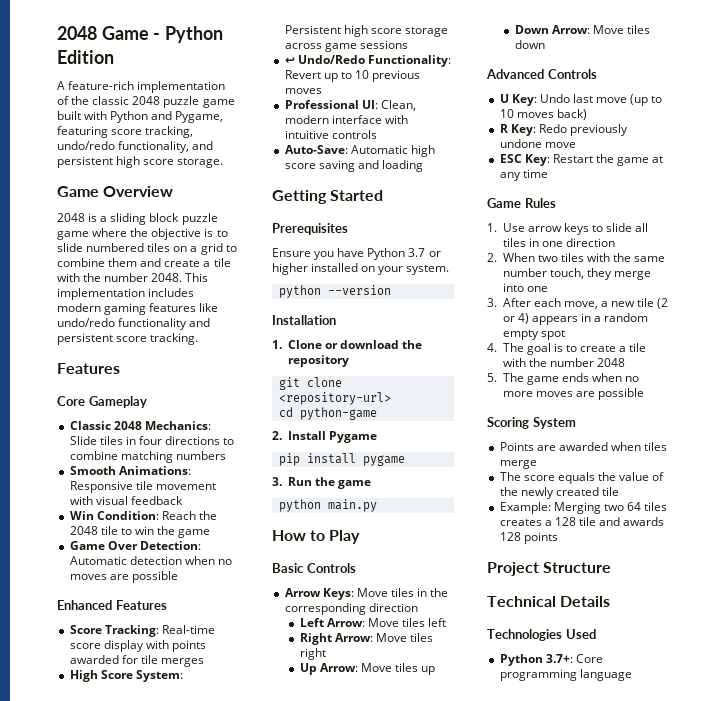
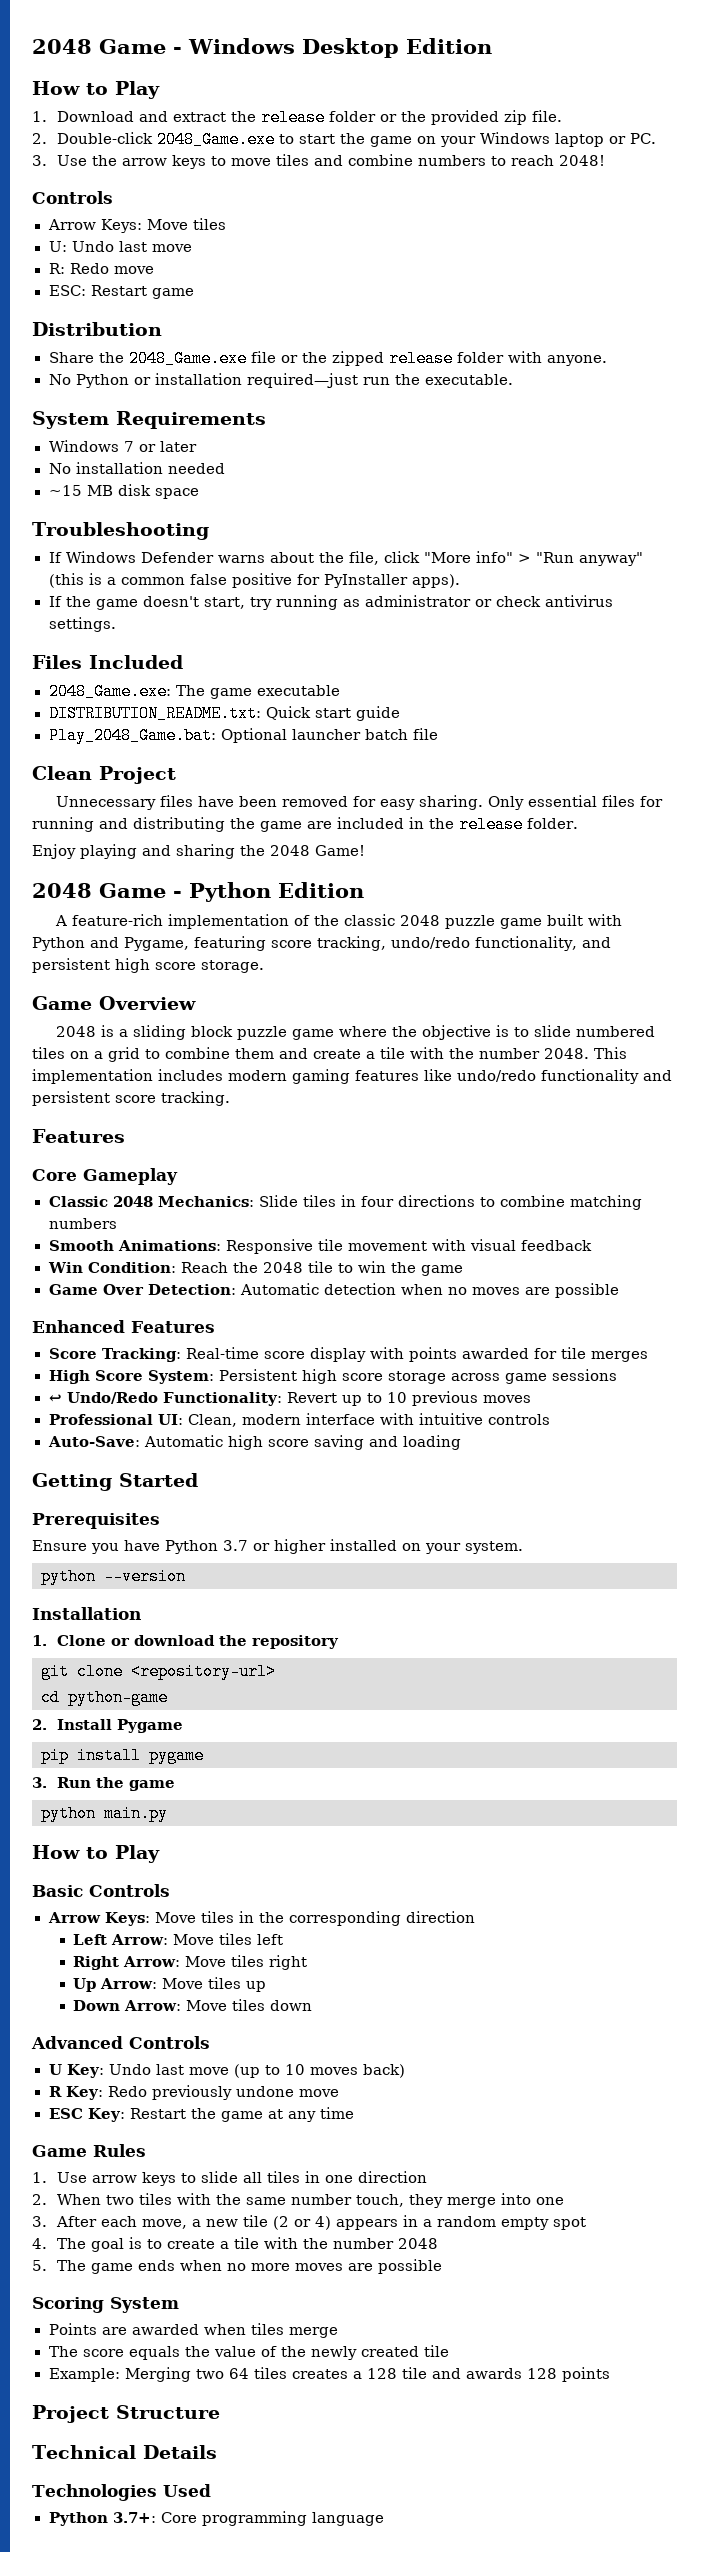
+ 2048 Game - Windows Desktop Edition
+ How to Play
+ 1. Download and extract the release folder or the provided zip file.
+ 2. Double-click 2048_Game.exe to start the game on your Windows laptop or PC.
+ 3. Use the arrow keys to move tiles and combine numbers to reach 2048!
+ Controls
+ Arrow Keys: Move tiles
+ U: Undo last move
+ R: Redo move
+ ESC: Restart game
+ Distribution
+ Share the 2048_Game.exe file or the zipped release folder with anyone.
+ No Python or installation required—just run the executable.
+ System Requirements
+ Windows 7 or later
+ No installation needed
+ ~15 MB disk space
+ Troubleshooting
+ If Windows Defender warns about the file, click "More info" > "Run anyway" (this is a common false positive for PyInstaller apps).
+ If the game doesn't start, try running as administrator or check antivirus settings.
+ Files Included
+ 2048_Game.exe: The game executable
+ DISTRIBUTION_README.txt: Quick start guide
+ Play_2048_Game.bat: Optional launcher batch file
+ Clean Project
+ Unnecessary files have been removed for easy sharing. Only essential files for running and distributing the game are included in the release folder.
+ Enjoy playing and sharing the 2048 Game!

